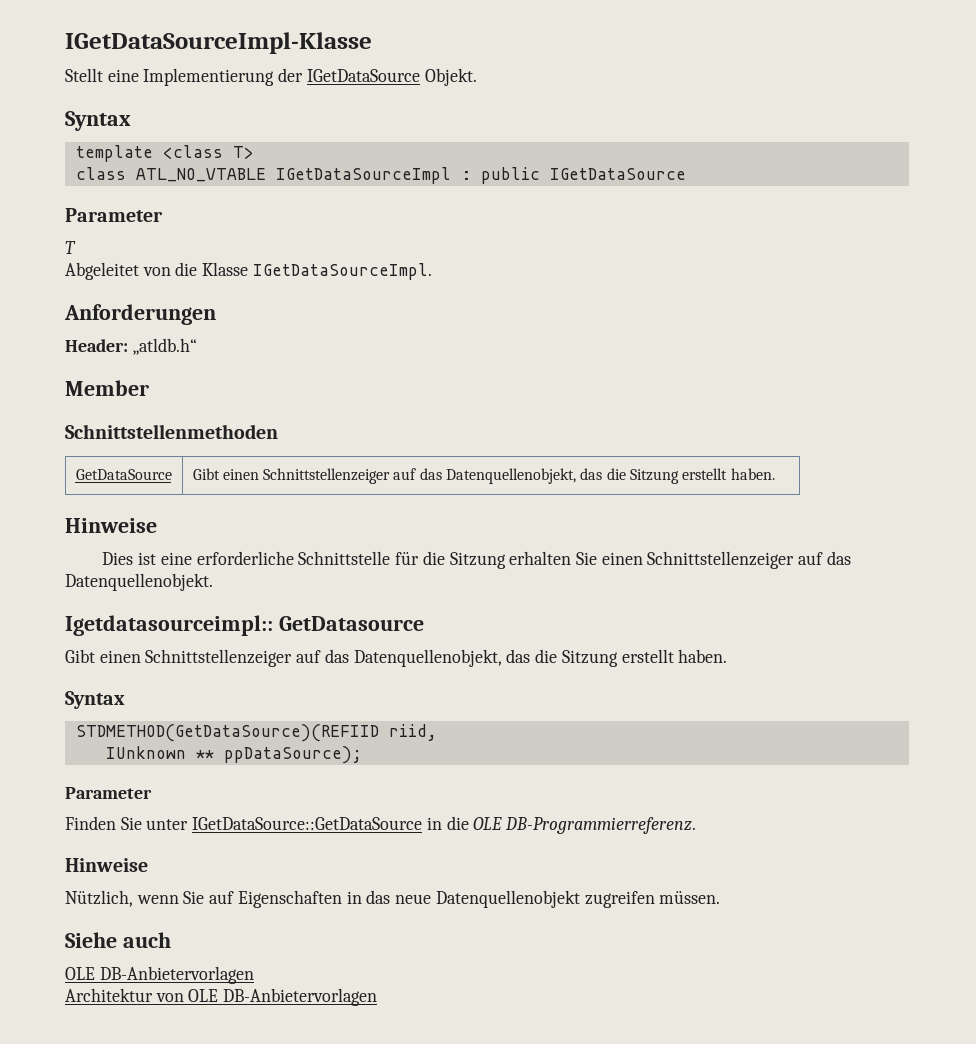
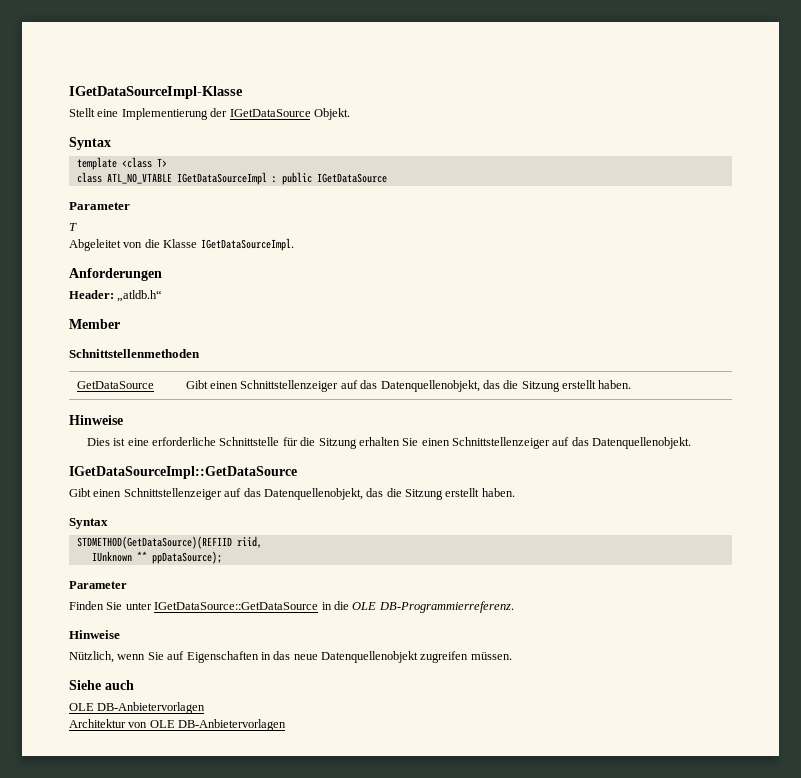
- Igetdatasourceimpl:: GetDatasource
+ IGetDataSourceImpl::GetDataSource

